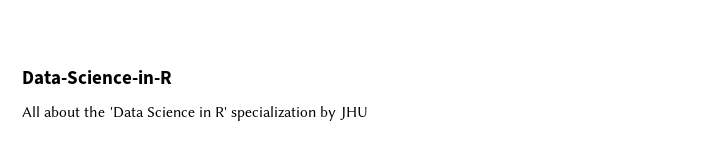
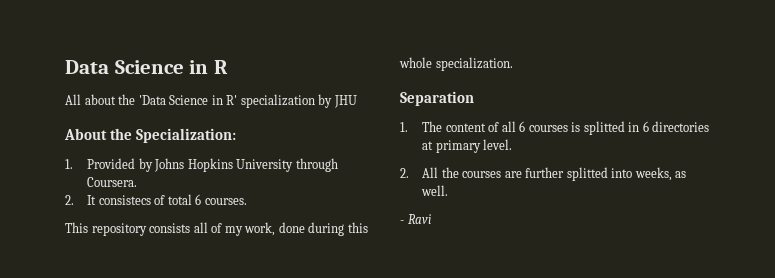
- Data-Science-in-R
+ Data Science in R
+ About the Specialization:
+ 1. Provided by Johns Hopkins University through Coursera.
+ 2. It consistecs of total 6 courses.
+ This repository consists all of my work, done during this whole specialization.
+ Separation
+ 1. The content of all 6 courses is splitted in 6 directories at primary level.
+ 2. All the courses are further splitted into weeks, as well.
+ - Ravi

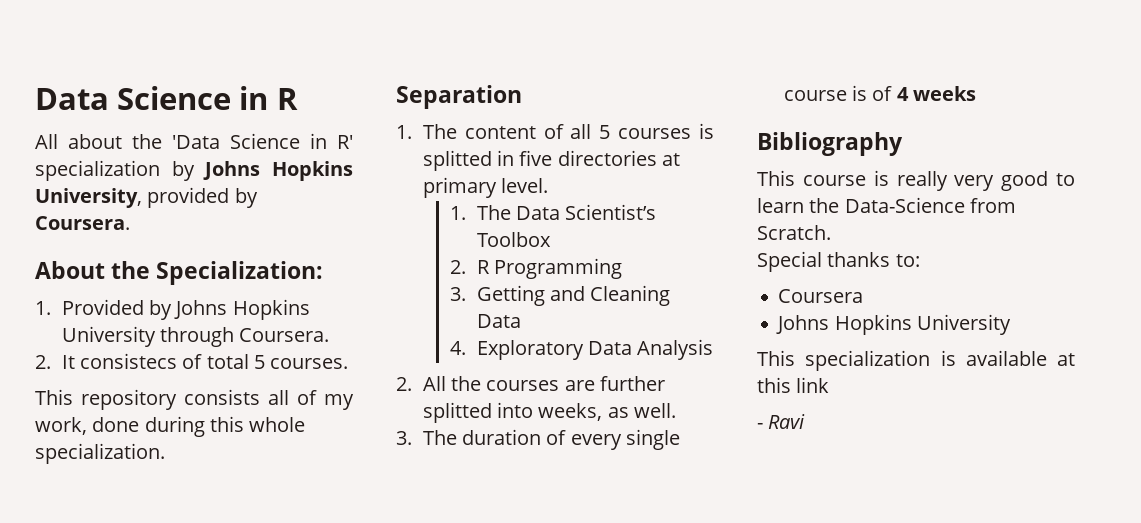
- All about the 'Data Science in R' specialization by JHU
+ All about the 'Data Science in R' specialization by Johns Hopkins University, provided by Coursera.
- 2. It consistecs of total 6 courses.
+ 2. It consistecs of total 5 courses.
- 1. The content of all 6 courses is splitted in 6 directories at primary level.
+ 1. The content of all 5 courses is splitted in five directories at primary level.
+ 1. The Data Scientist’s Toolbox
+ 2. R Programming
+ 3. Getting and Cleaning Data
+ 4. Exploratory Data Analysis
+ 3. The duration of every single course is of 4 weeks
+ Bibliography
+ This course is really very good to learn the Data-Science from Scratch.
+ Special thanks to:
+ Coursera
+ Johns Hopkins University
+ This specialization is available at this link

